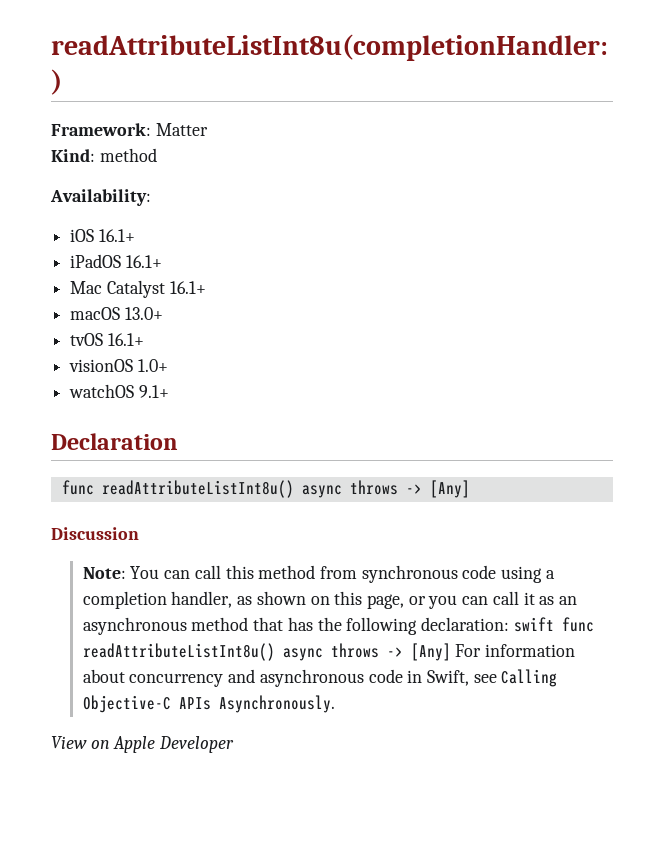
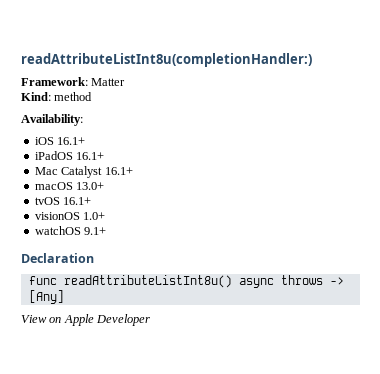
- Discussion
- Note: You can call this method from synchronous code using a completion handler, as shown on this page, or you can call it as an asynchronous method that has the following declaration: swift func readAttributeListInt8u() async throws -> [Any] For information about concurrency and asynchronous code in Swift, see Calling Objective-C APIs Asynchronously.

